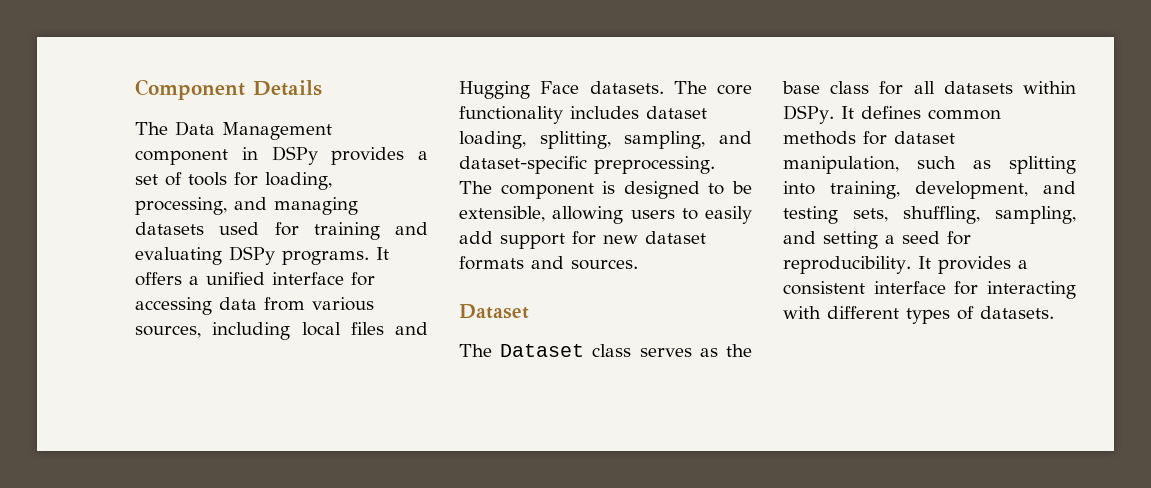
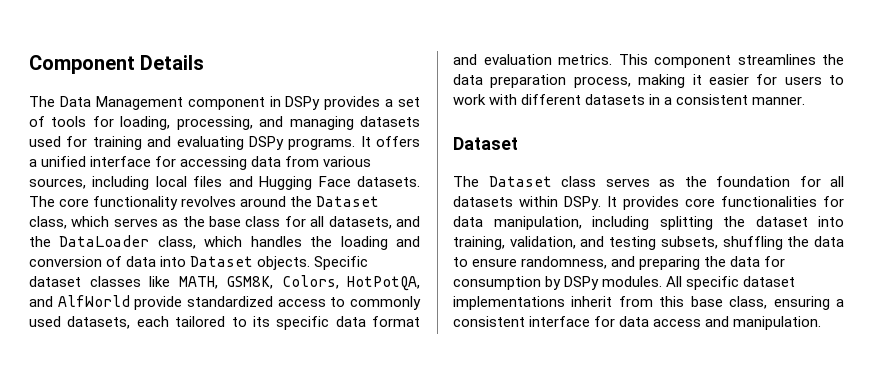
- The core functionality includes dataset loading, splitting, sampling, and dataset-specific preprocessing. The component is designed to be extensible, allowing users to easily add support for new dataset formats and sources.
+ The core functionality revolves around the Dataset class, which serves as the base class for all datasets, and the DataLoader class, which handles the loading and conversion of data into Dataset objects. Specific dataset classes like MATH, GSM8K, Colors, HotPotQA, and AlfWorld provide standardized access to commonly used datasets, each tailored to its specific data format and evaluation metrics. This component streamlines the data preparation process, making it easier for users to work with different datasets in a consistent manner.
- The Dataset class serves as the base class for all datasets within DSPy.
+ The Dataset class serves as the foundation for all datasets within DSPy.
- It defines common methods for dataset manipulation, such as splitting into training, development, and testing sets, shuffling, sampling, and setting a seed for reproducibility. It provides a consistent interface for interacting with different types of datasets.
+ It provides core functionalities for data manipulation, including splitting the dataset into training, validation, and testing subsets, shuffling the data to ensure randomness, and preparing the data for consumption by DSPy modules. All specific dataset implementations inherit from this base class, ensuring a consistent interface for data access and manipulation.

